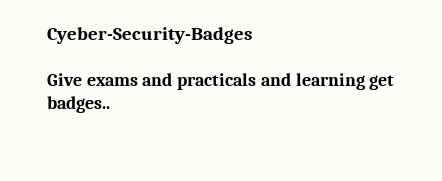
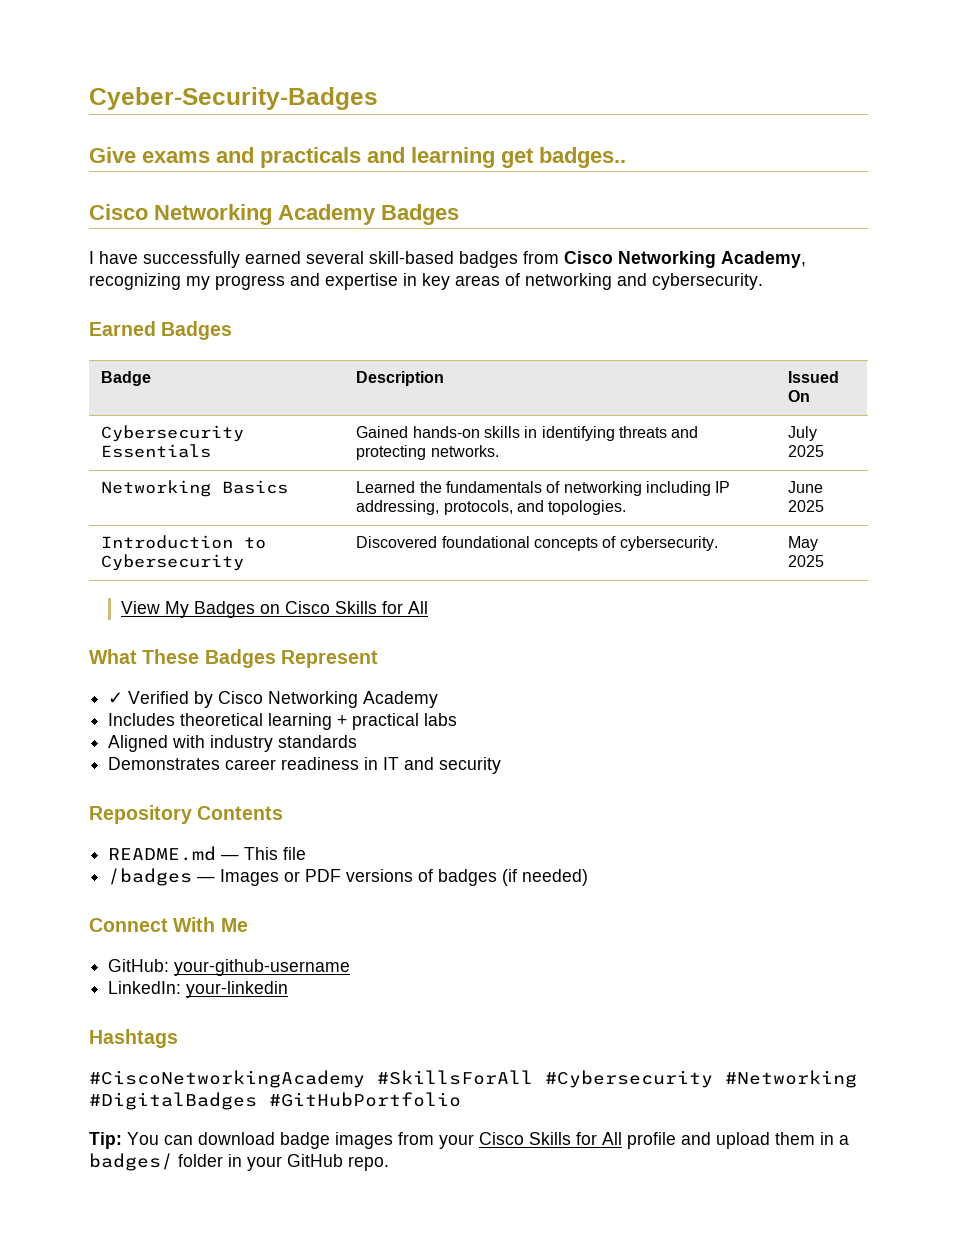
+ Cisco Networking Academy Badges
+ I have successfully earned several skill-based badges from Cisco Networking Academy, recognizing my progress and expertise in key areas of networking and cybersecurity.
+ Earned Badges
+ Badge | Description | Issued On
+ Cybersecurity Essentials | Gained hands-on skills in identifying threats and protecting networks. | July 2025
+ Networking Basics | Learned the fundamentals of networking including IP addressing, protocols, and topologies. | June 2025
+ Introduction to Cybersecurity | Discovered foundational concepts of cybersecurity. | May 2025
+ View My Badges on Cisco Skills for All
+ What These Badges Represent
+ ✓ Verified by Cisco Networking Academy
+ Includes theoretical learning + practical labs
+ Aligned with industry standards
+ Demonstrates career readiness in IT and security
+ Repository Contents
+ README.md — This file
+ /badges — Images or PDF versions of badges (if needed)
+ Connect With Me
+ GitHub: your-github-username
+ LinkedIn: your-linkedin
+ Hashtags
+ #CiscoNetworkingAcademy #SkillsForAll #Cybersecurity #Networking #DigitalBadges #GitHubPortfolio
+ Tip: You can download badge images from your Cisco Skills for All profile and upload them in a badges/ folder in your GitHub repo.

